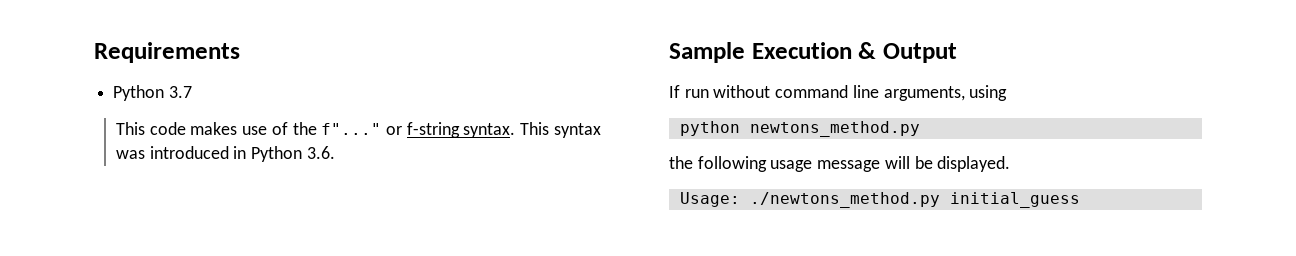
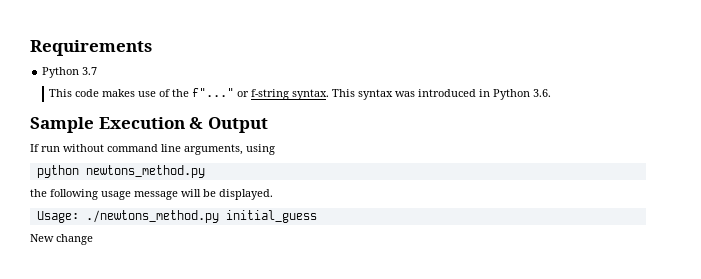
+ New change

